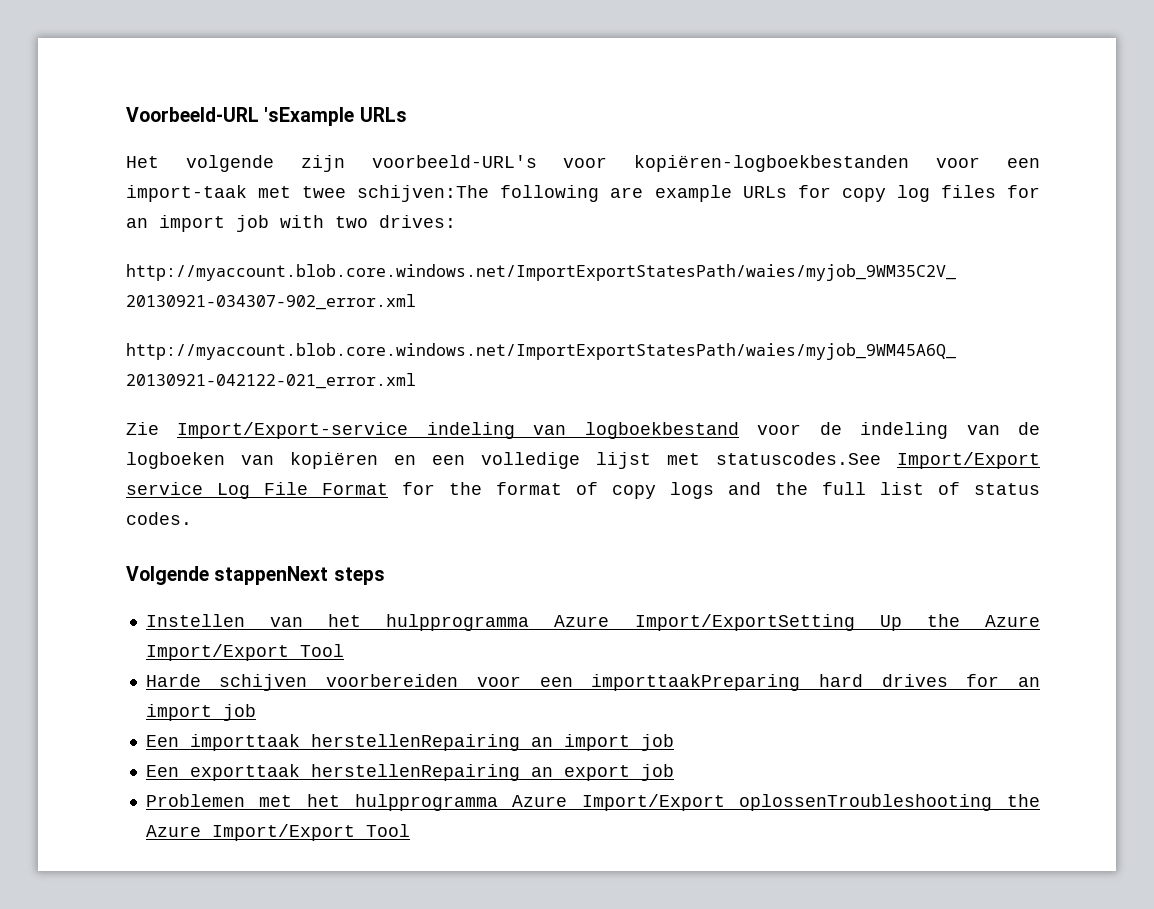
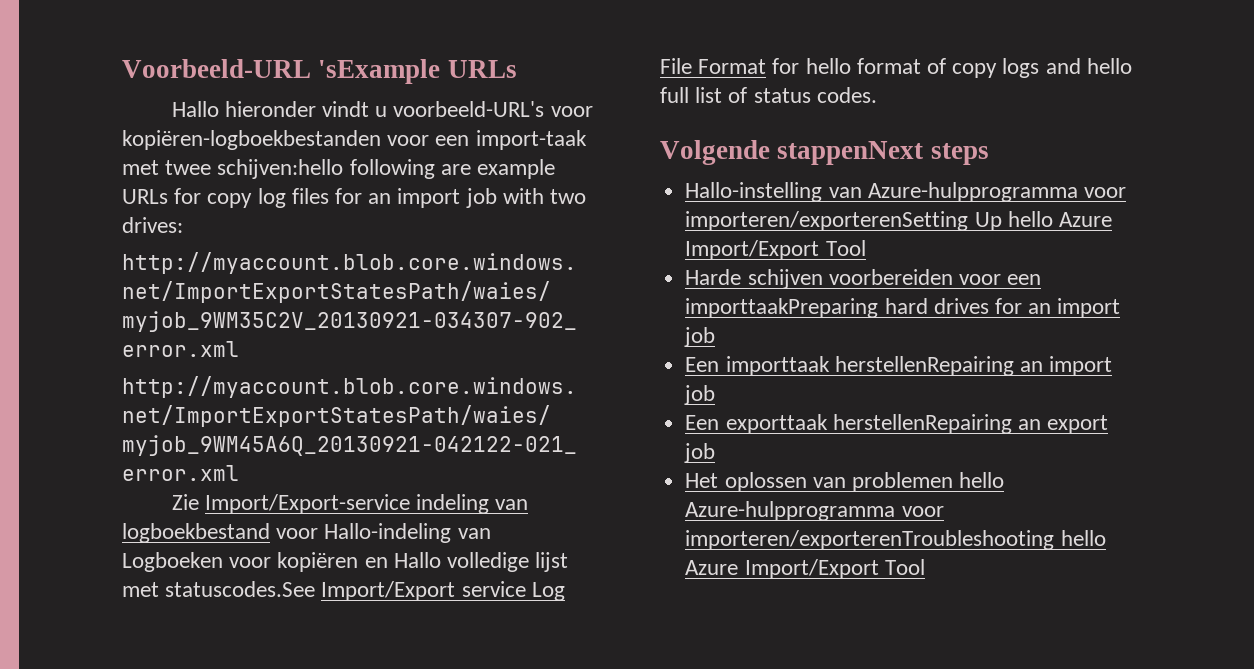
- Het volgende zijn voorbeeld-URL's voor kopiëren-logboekbestanden voor een import-taak met twee schijven:The following are example URLs for copy log files for an import job with two drives:
+ Hallo hieronder vindt u voorbeeld-URL's voor kopiëren-logboekbestanden voor een import-taak met twee schijven:hello following are example URLs for copy log files for an import job with two drives:
- Zie Import/Export-service indeling van logboekbestand voor de indeling van de logboeken van kopiëren en een volledige lijst met statuscodes.See Import/Export service Log File Format for the format of copy logs and the full list of status codes.
+ Zie Import/Export-service indeling van logboekbestand voor Hallo-indeling van Logboeken voor kopiëren en Hallo volledige lijst met statuscodes.See Import/Export service Log File Format for hello format of copy logs and hello full list of status codes.
- Instellen van het hulpprogramma Azure Import/ExportSetting Up the Azure Import/Export Tool
+ Hallo-instelling van Azure-hulpprogramma voor importeren/exporterenSetting Up hello Azure Import/Export Tool
- Problemen met het hulpprogramma Azure Import/Export oplossenTroubleshooting the Azure Import/Export Tool
+ Het oplossen van problemen hello Azure-hulpprogramma voor importeren/exporterenTroubleshooting hello Azure Import/Export Tool

